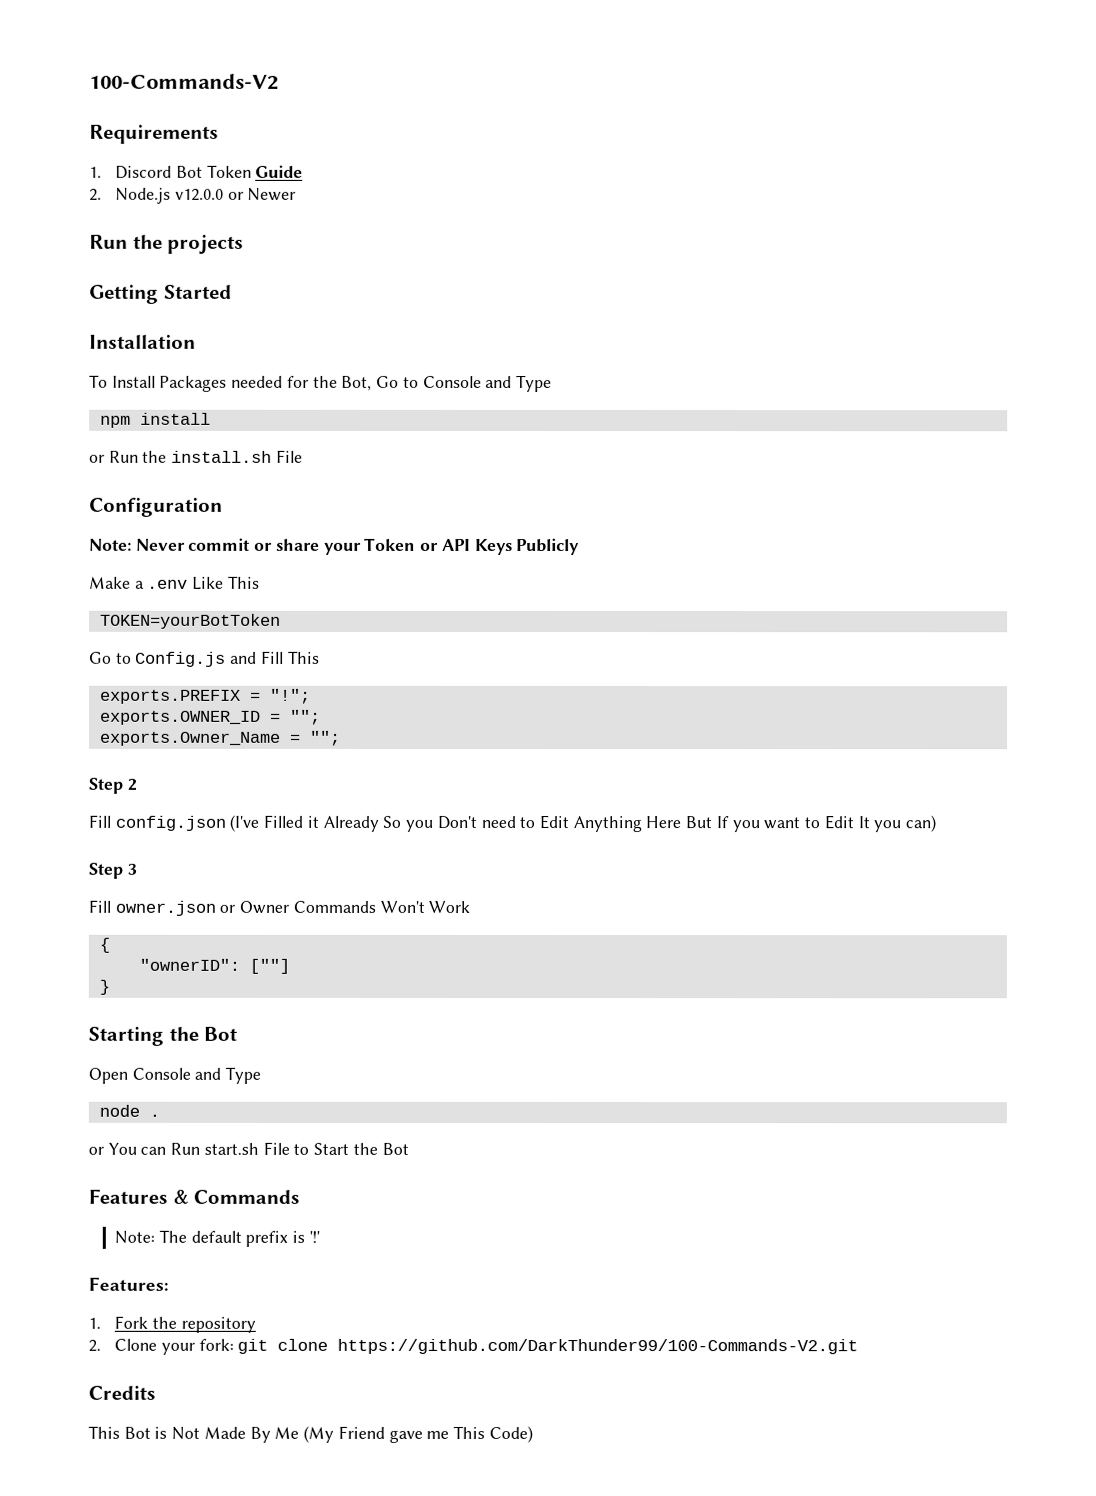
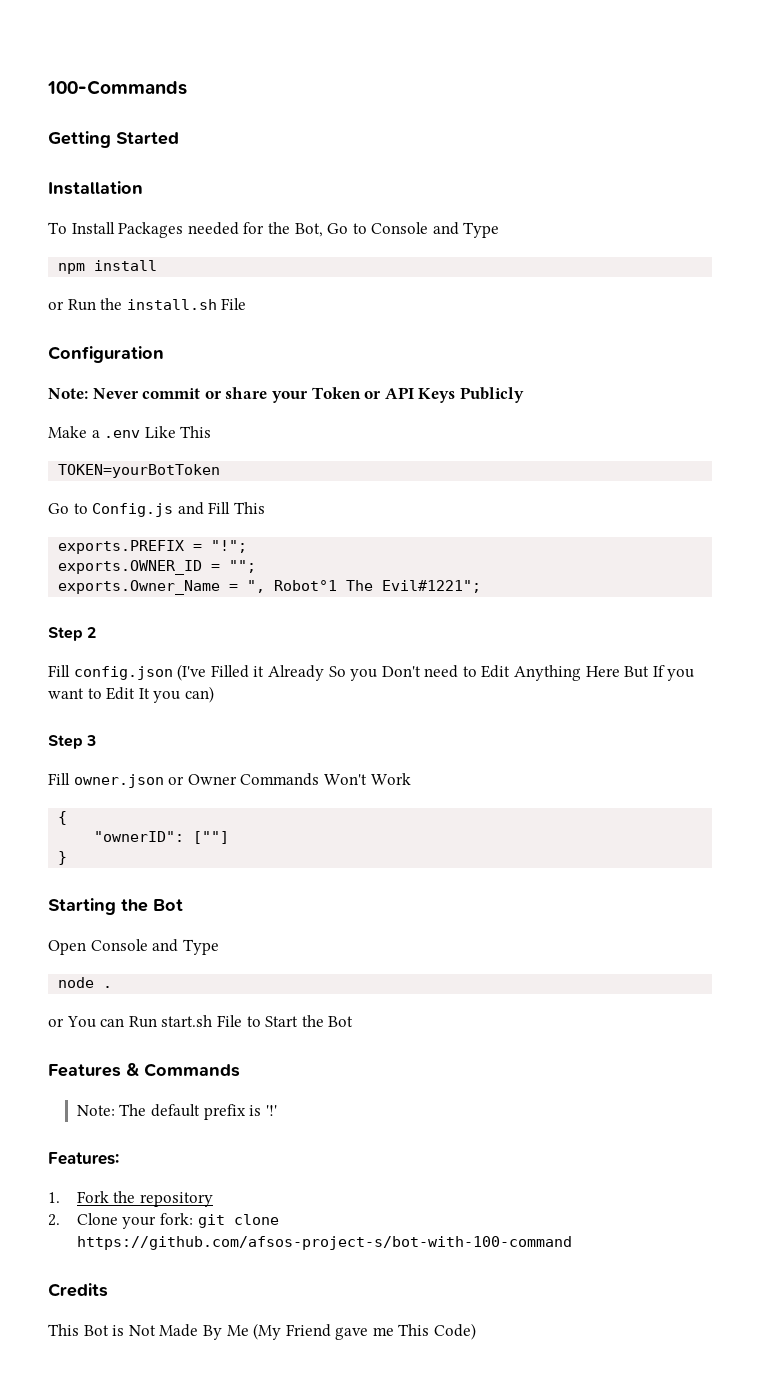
- 100-Commands-V2
- Requirements
- 1. Discord Bot Token Guide
- 2. Node.js v12.0.0 or Newer
- Run the projects
+ 100-Commands
- exports.Owner_Name = "";
+ exports.Owner_Name = ", Robot°1 The Evil#1221";
- 2. Clone your fork: git clone https://github.com/DarkThunder99/100-Commands-V2.git
+ 2. Clone your fork: git clone https://github.com/afsos-project-s/bot-with-100-command

